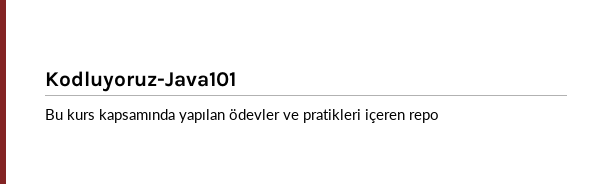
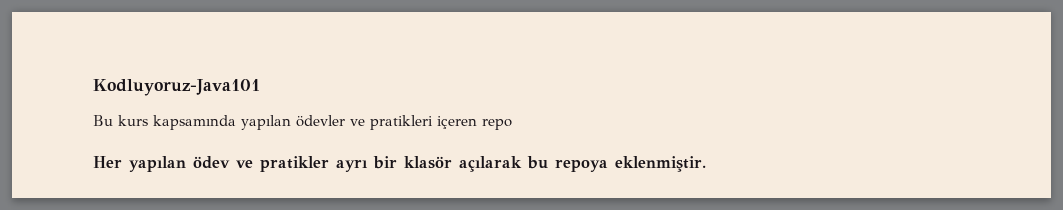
+ Her yapılan ödev ve pratikler ayrı bir klasör açılarak bu repoya eklenmiştir.

